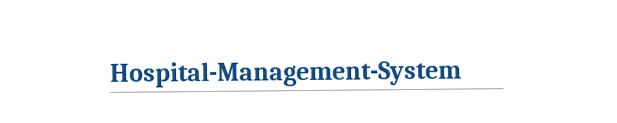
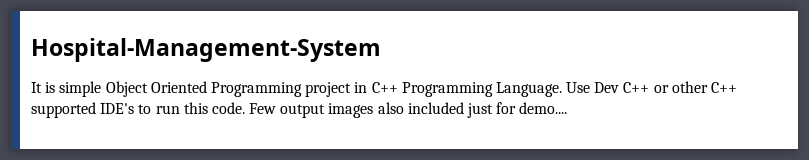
+ It is simple Object Oriented Programming project in C++ Programming Language. Use Dev C++ or other C++ supported IDE's to run this code. Few output images also included just for demo....

